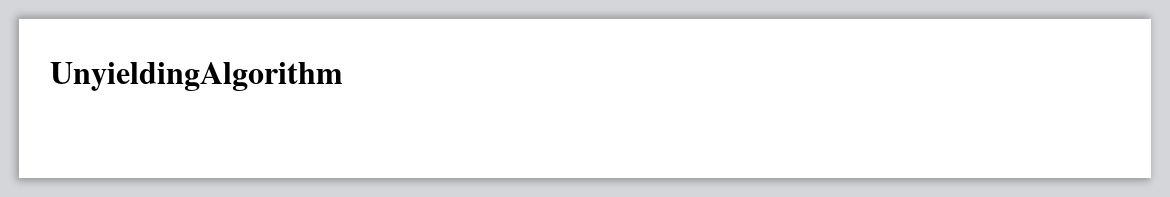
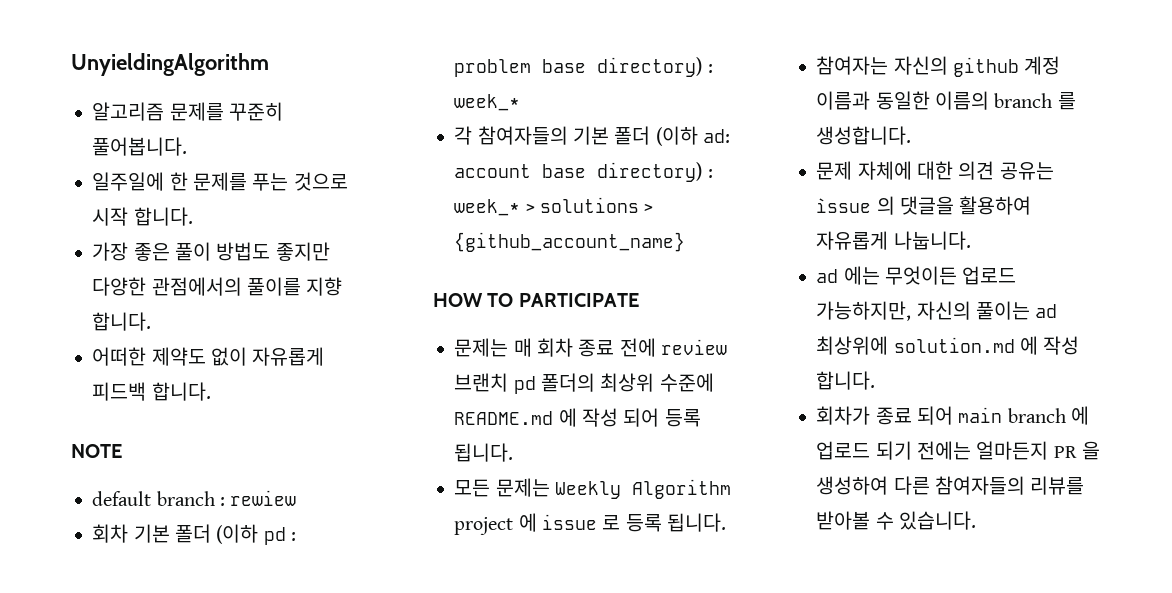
+ 알고리즘 문제를 꾸준히 풀어봅니다.
+ 일주일에 한 문제를 푸는 것으로 시작 합니다.
+ 가장 좋은 풀이 방법도 좋지만 다양한 관점에서의 풀이를 지향 합니다.
+ 어떠한 제약도 없이 자유롭게 피드백 합니다.
+ NOTE
+ default branch : rewiew
+ 회차 기본 폴더 (이하 pd : problem base directory) : week_*
+ 각 참여자들의 기본 폴더 (이하 ad: account base directory) : week_* > solutions > {github_account_name}
+ HOW TO PARTICIPATE
+ 문제는 매 회차 종료 전에 review 브랜치 pd 폴더의 최상위 수준에 README.md 에 작성 되어 등록 됩니다.
+ 모든 문제는 Weekly Algorithm project 에 issue 로 등록 됩니다.
+ 참여자는 자신의 github 계정 이름과 동일한 이름의 branch 를 생성합니다.
+ 문제 자체에 대한 의견 공유는 ìssue 의 댓글을 활용하여 자유롭게 나눕니다.
+ ad 에는 무엇이든 업로드 가능하지만, 자신의 풀이는 ad 최상위에 solution.md 에 작성 합니다.
+ 회차가 종료 되어 main branch 에 업로드 되기 전에는 얼마든지 PR 을 생성하여 다른 참여자들의 리뷰를 받아볼 수 있습니다.

